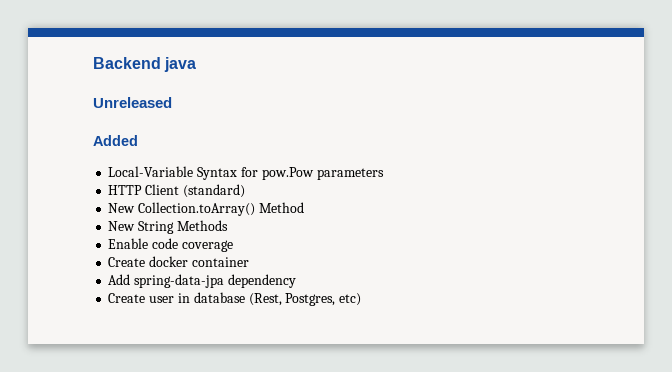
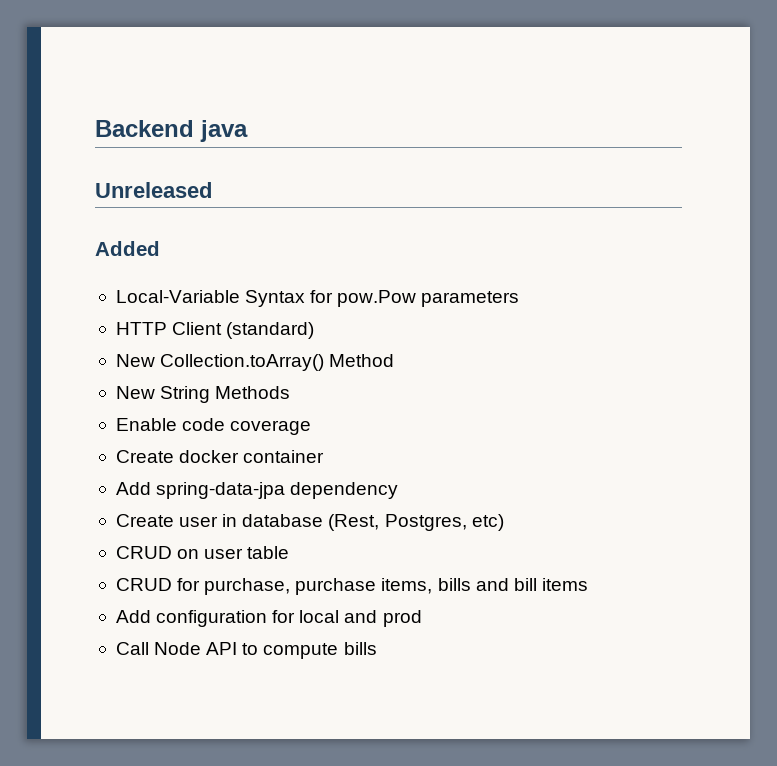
+ CRUD on user table
+ CRUD for purchase, purchase items, bills and bill items
+ Add configuration for local and prod
+ Call Node API to compute bills

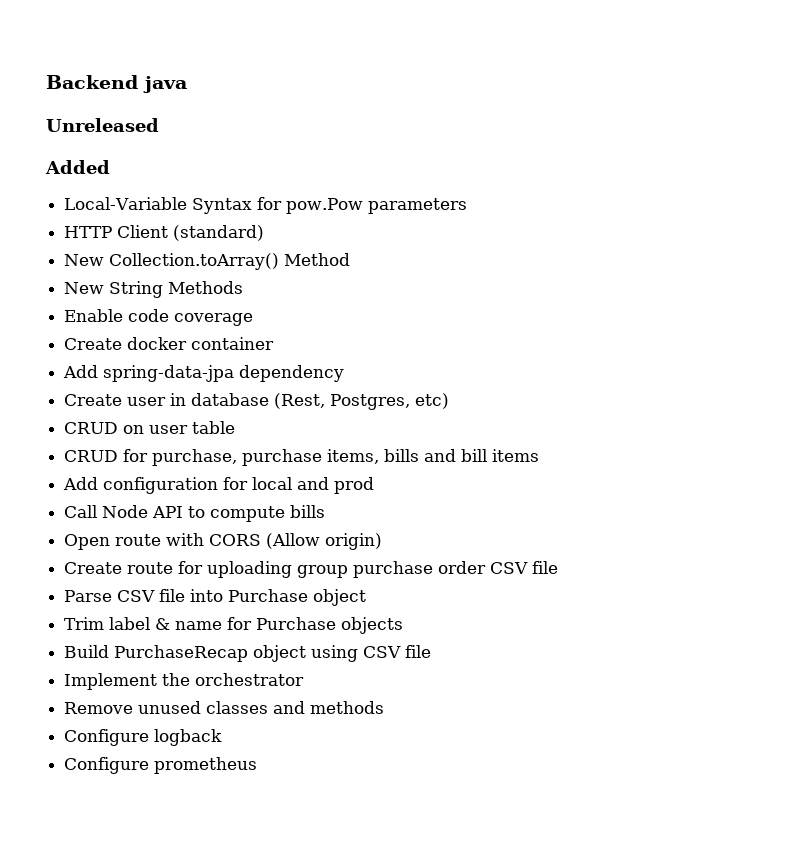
+ Open route with CORS (Allow origin)
+ Create route for uploading group purchase order CSV file
+ Parse CSV file into Purchase object
+ Trim label & name for Purchase objects
+ Build PurchaseRecap object using CSV file
+ Implement the orchestrator
+ Remove unused classes and methods
+ Configure logback
+ Configure prometheus

